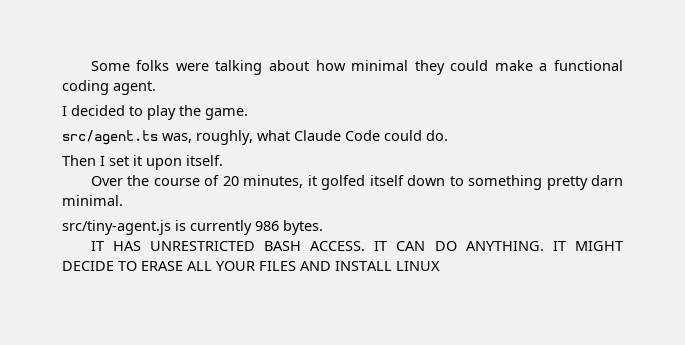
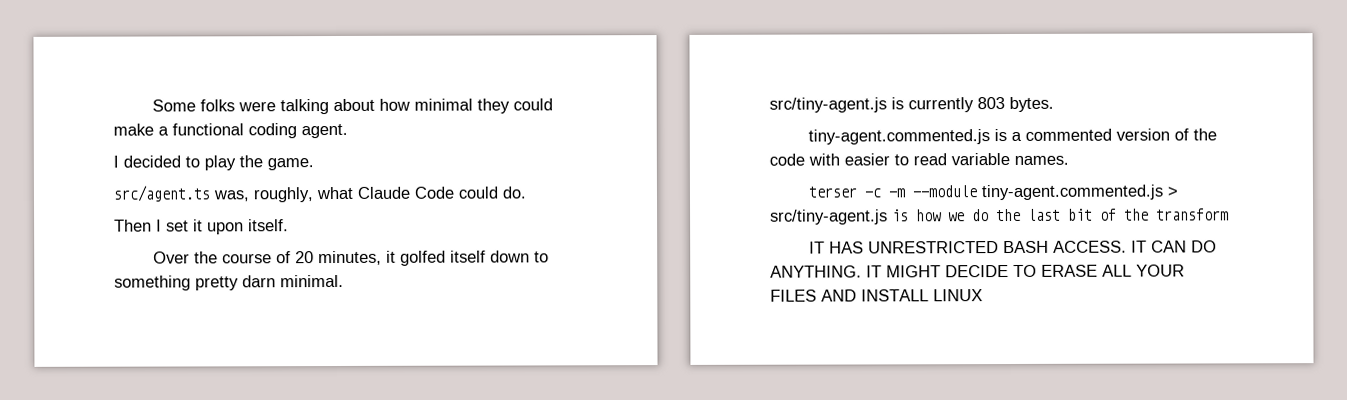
- src/tiny-agent.js is currently 986 bytes.
+ src/tiny-agent.js is currently 803 bytes.
+ tiny-agent.commented.js is a commented version of the code with easier to read variable names.
+ terser -c -m --module tiny-agent.commented.js > src/tiny-agent.js is how we do the last bit of the transform

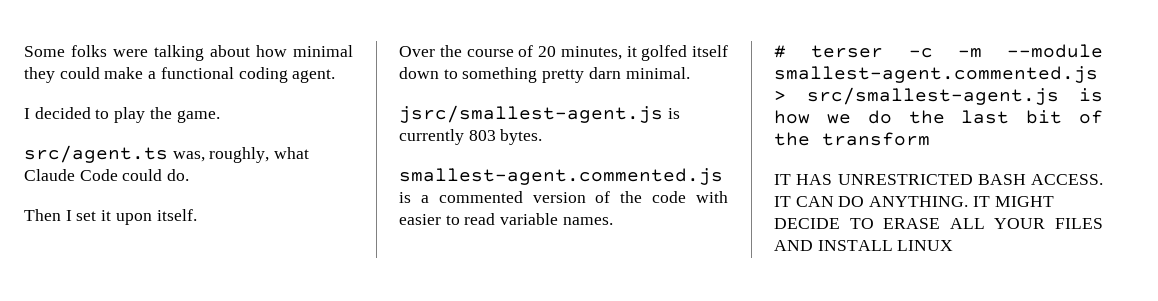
- src/tiny-agent.js is currently 803 bytes.
+ jsrc/smallest-agent.js is currently 803 bytes.
- tiny-agent.commented.js is a commented version of the code with easier to read variable names.
+ smallest-agent.commented.js is a commented version of the code with easier to read variable names.
- terser -c -m --module tiny-agent.commented.js > src/tiny-agent.js is how we do the last bit of the transform
+ # terser -c -m --module smallest-agent.commented.js > src/smallest-agent.js is how we do the last bit of the transform

